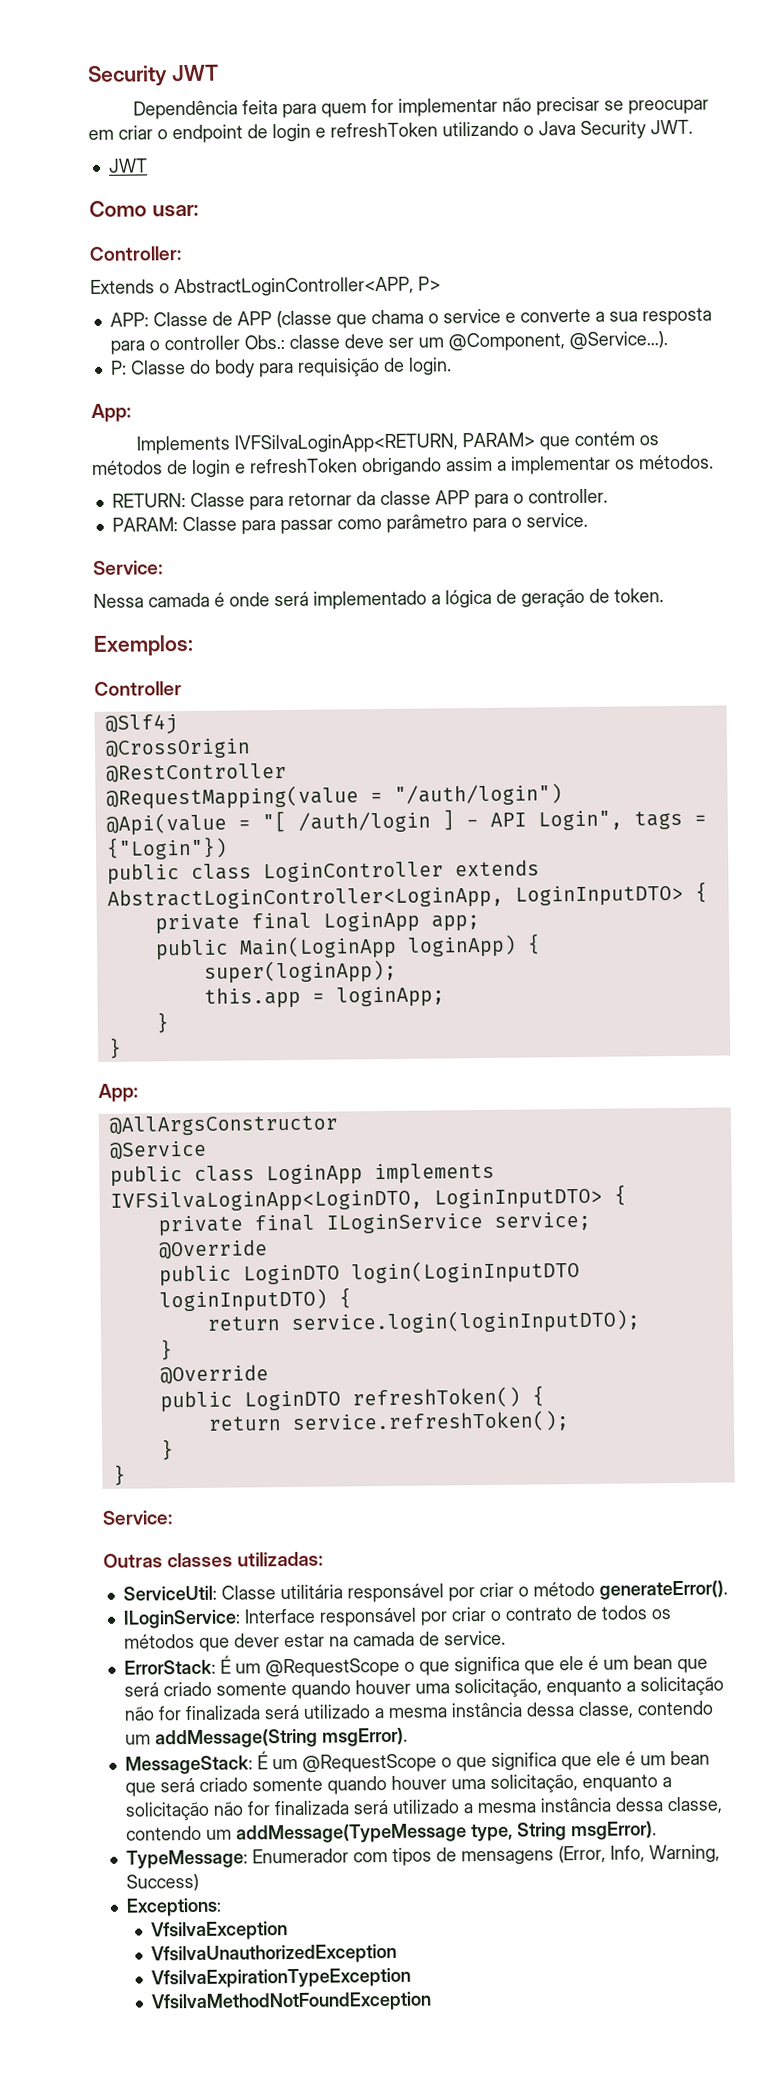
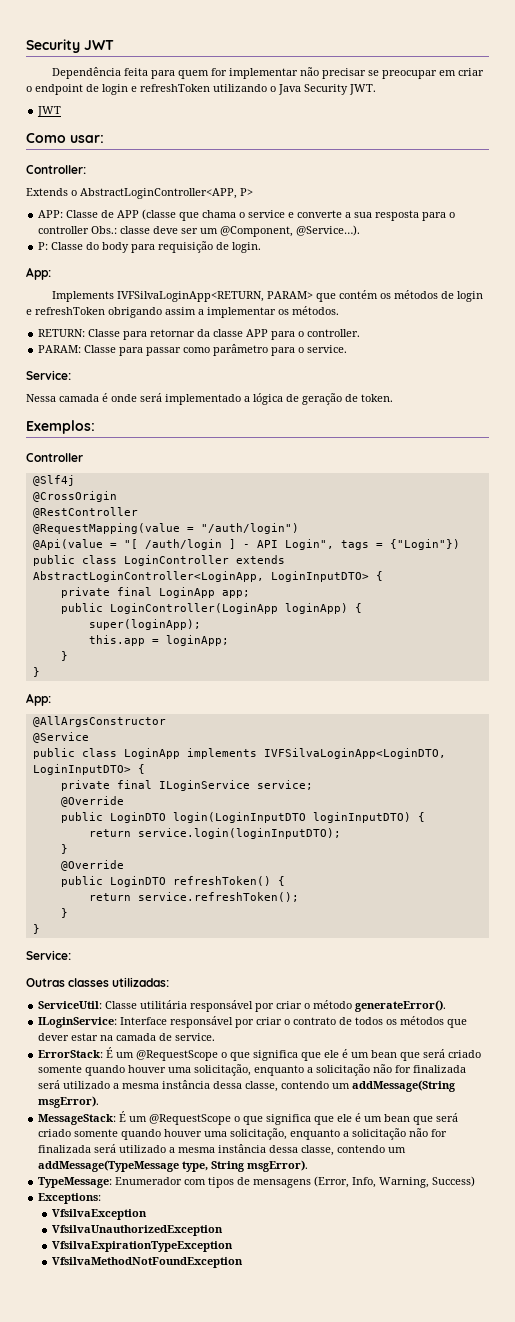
- public Main(LoginApp loginApp) {
+ public LoginController(LoginApp loginApp) {

